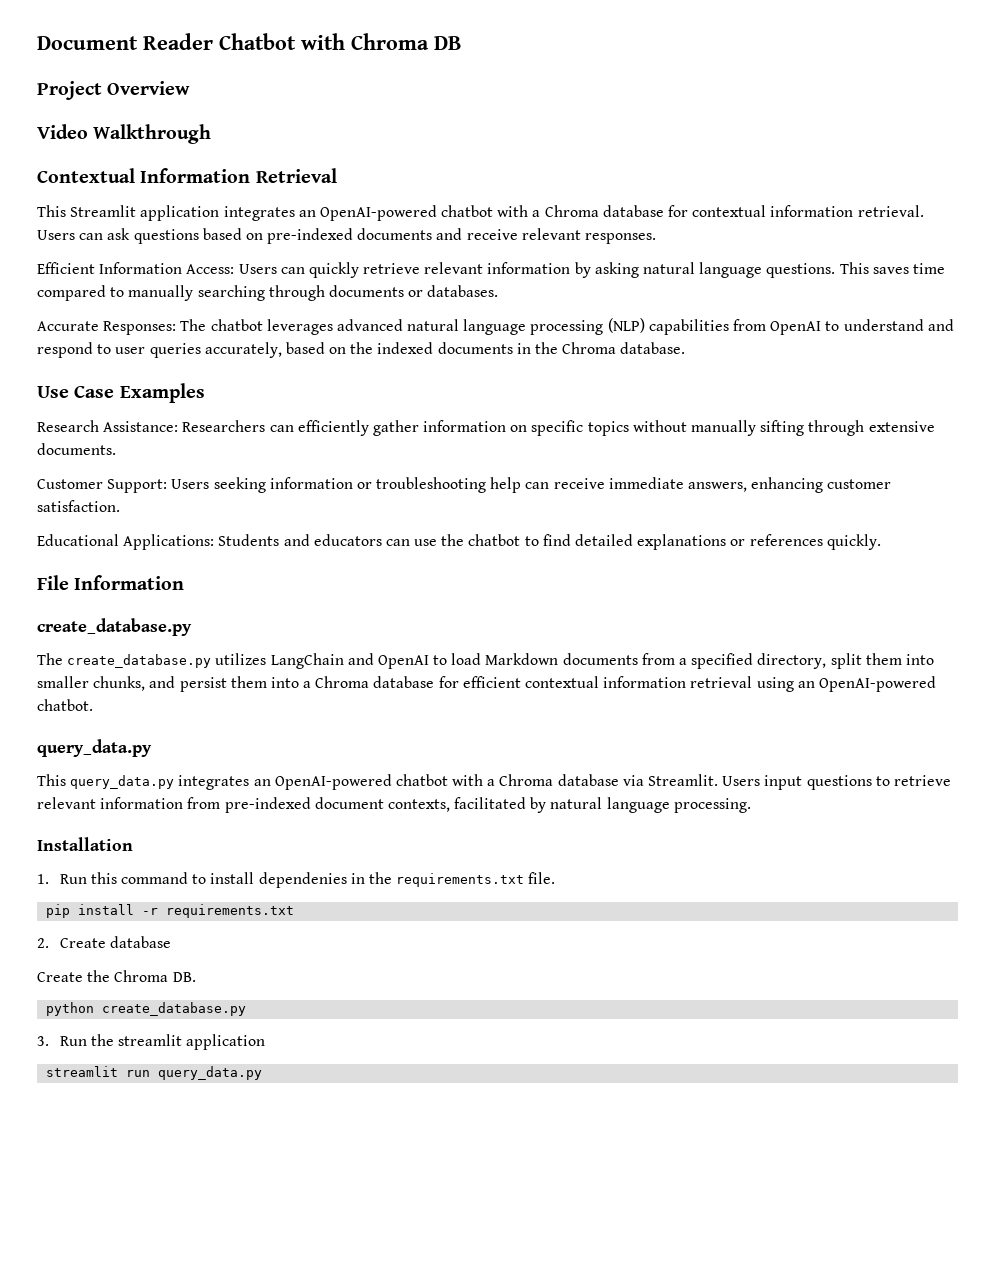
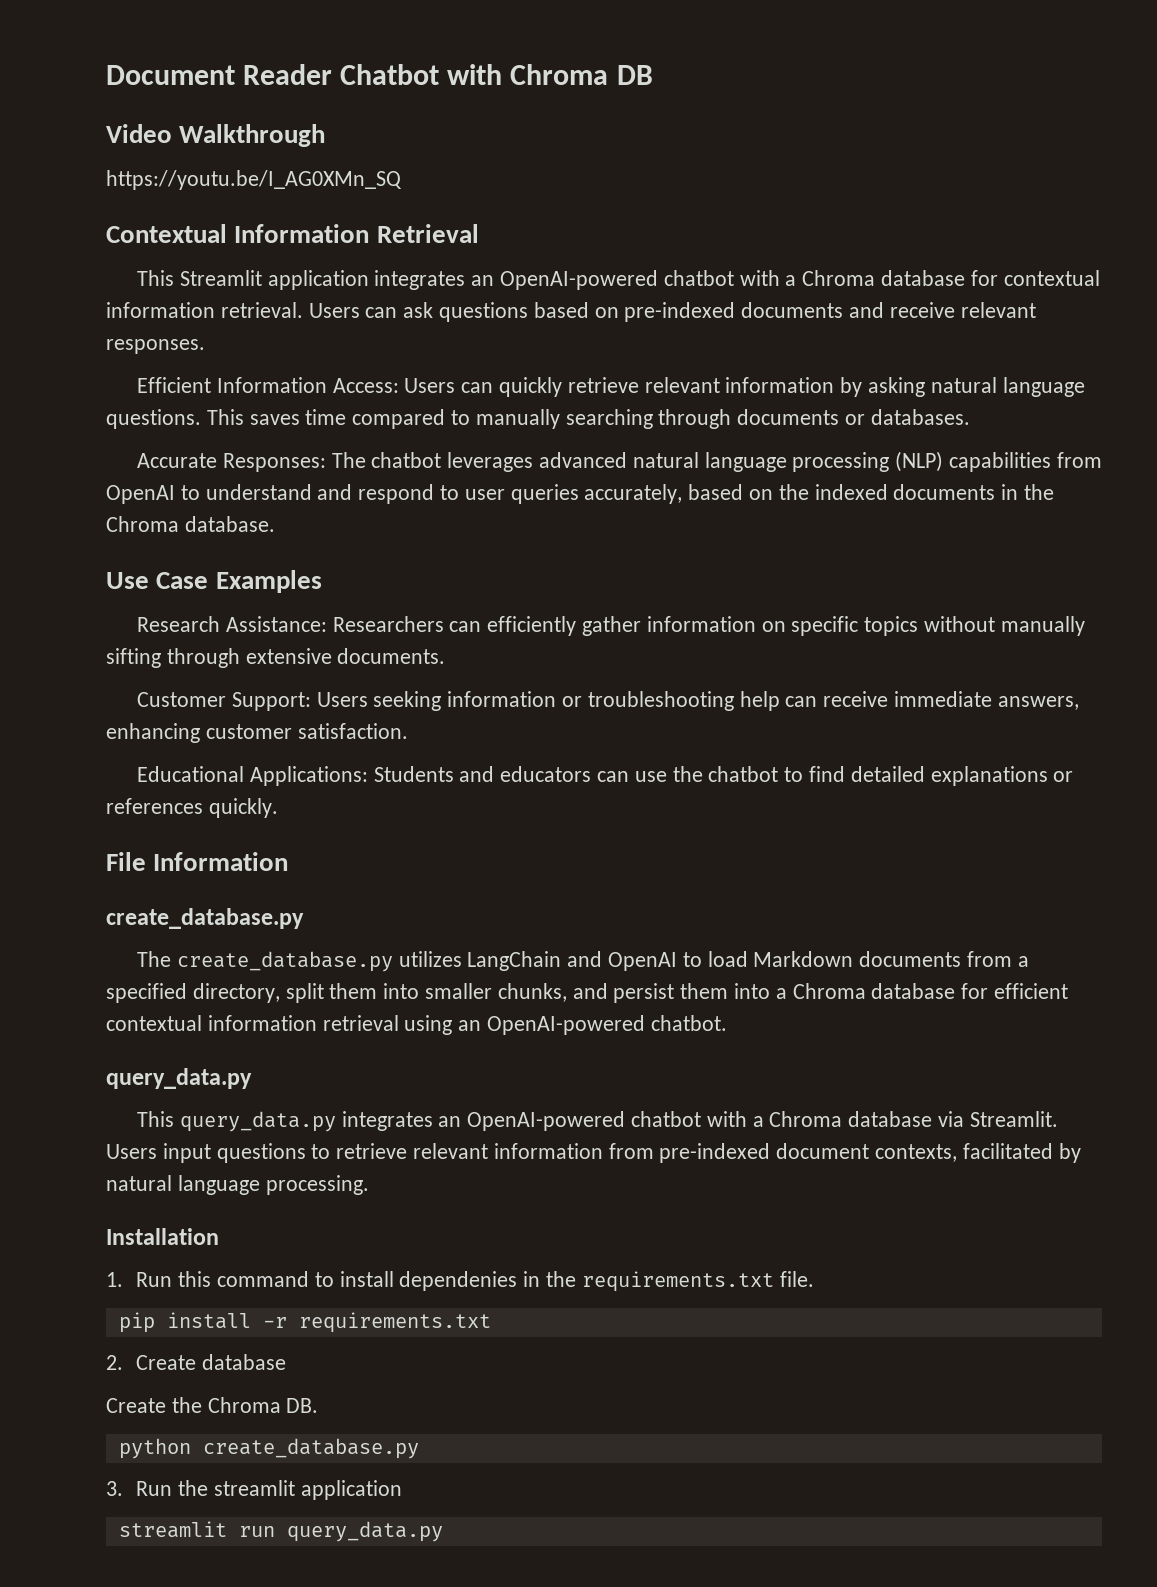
- Project Overview
+ https://youtu.be/I_AG0XMn_SQ

